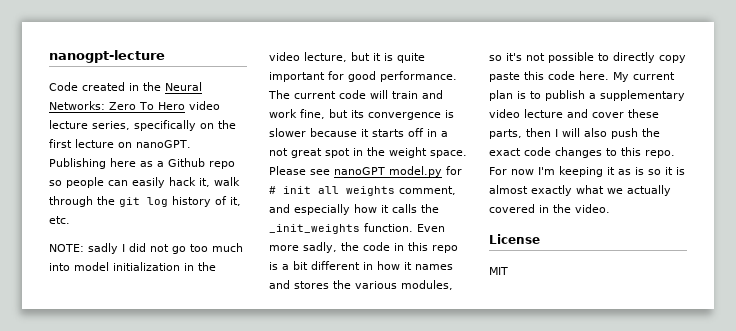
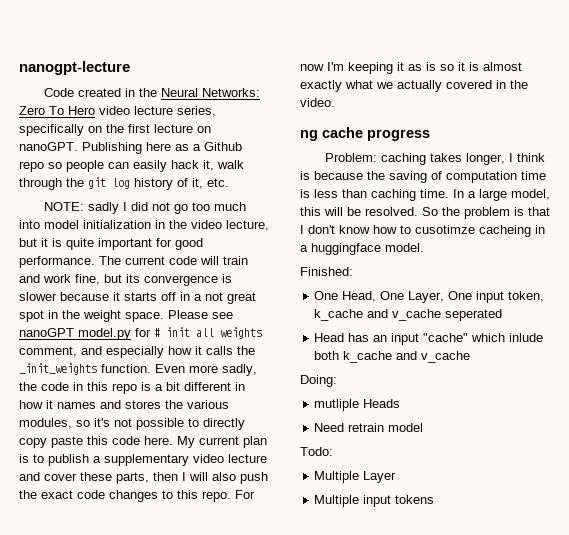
- License
- MIT
+ ng cache progress
+ Problem: caching takes longer, I think is because the saving of computation time is less than caching time. In a large model, this will be resolved. So the problem is that I don't know how to cusotimze cacheing in a huggingface model.
+ Finished:
+ One Head, One Layer, One input token, k_cache and v_cache seperated
+ Head has an input "cache" which inlude both k_cache and v_cache
+ Doing:
+ mutliple Heads
+ Need retrain model
+ Todo:
+ Multiple Layer
+ Multiple input tokens

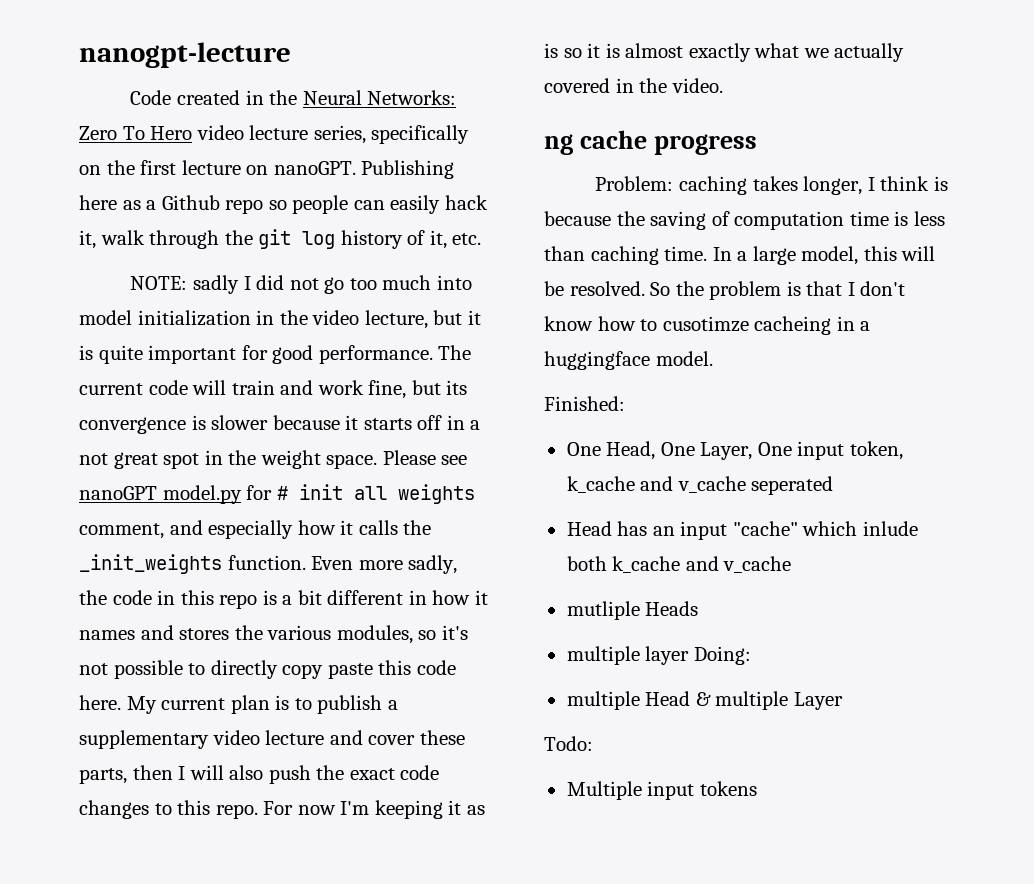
- Doing:
- Need retrain model
+ multiple layer Doing:
+ multiple Head & multiple Layer
- Multiple Layer

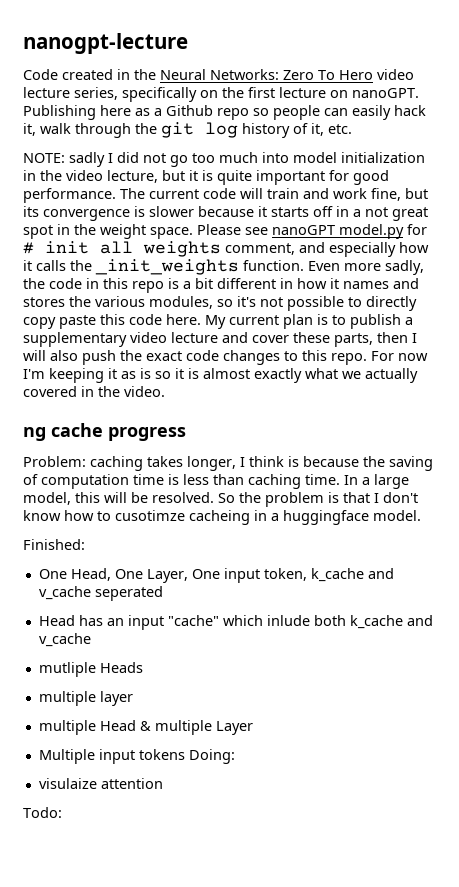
- multiple layer Doing:
+ multiple layer
- Todo:
- Multiple input tokens
+ Multiple input tokens Doing:
+ visulaize attention
+ Todo:

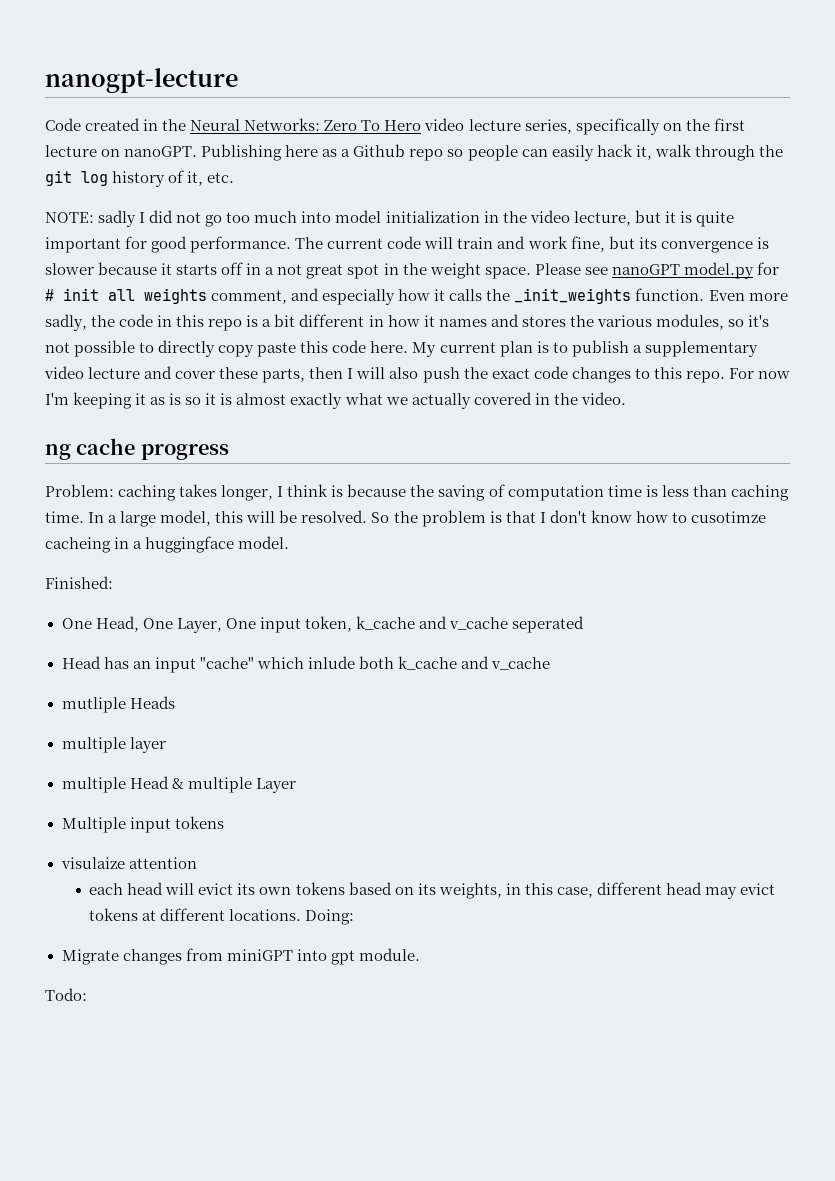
- Multiple input tokens Doing:
+ Multiple input tokens
+ each head will evict its own tokens based on its weights, in this case, different head may evict tokens at different locations. Doing:
+ Migrate changes from miniGPT into gpt module.

